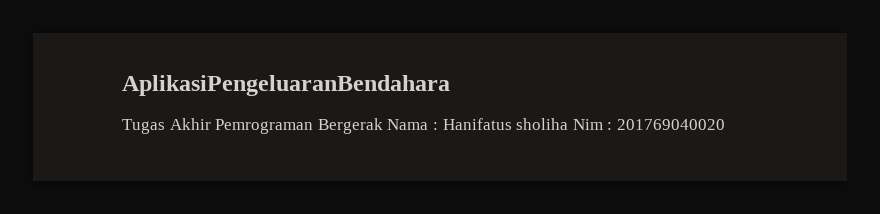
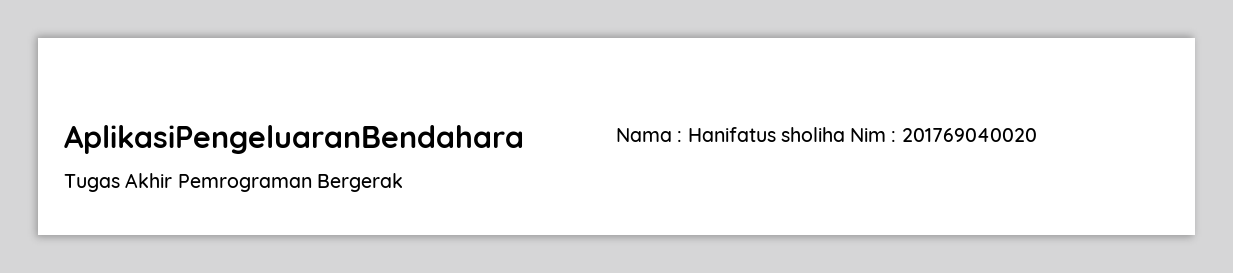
- Tugas Akhir Pemrograman Bergerak Nama : Hanifatus sholiha Nim : 201769040020
+ Tugas Akhir Pemrograman Bergerak
+ Nama : Hanifatus sholiha Nim : 201769040020

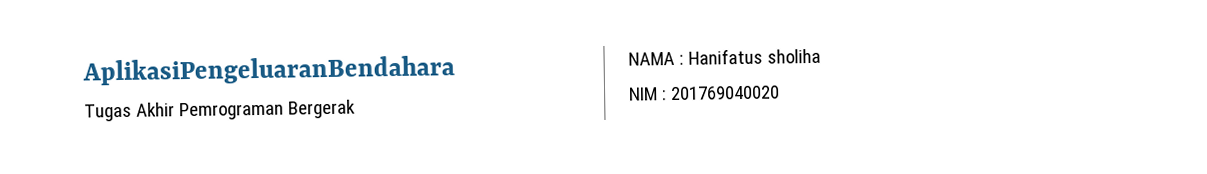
- Nama : Hanifatus sholiha Nim : 201769040020
+ NAMA : Hanifatus sholiha
+ NIM : 201769040020

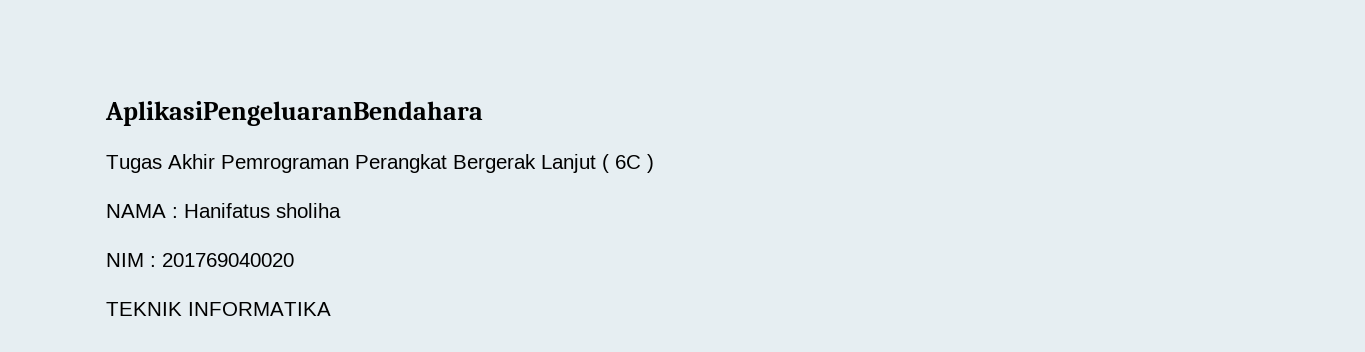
- Tugas Akhir Pemrograman Bergerak
+ Tugas Akhir Pemrograman Perangkat Bergerak Lanjut ( 6C )
+ TEKNIK INFORMATIKA

